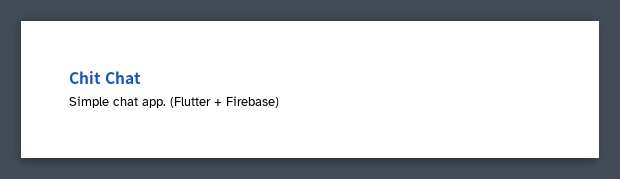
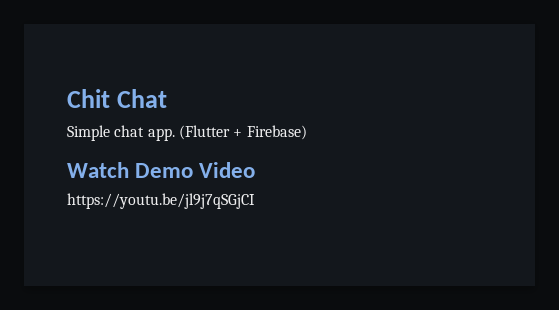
+ Watch Demo Video
+ https://youtu.be/jl9j7qSGjCI

